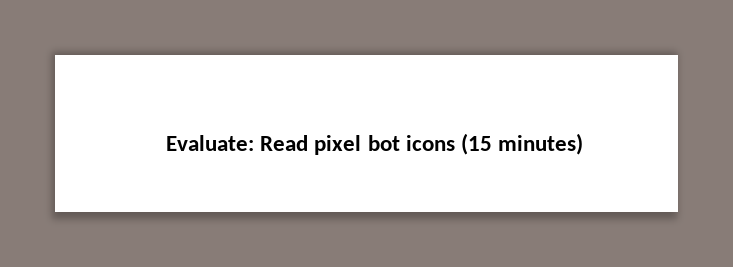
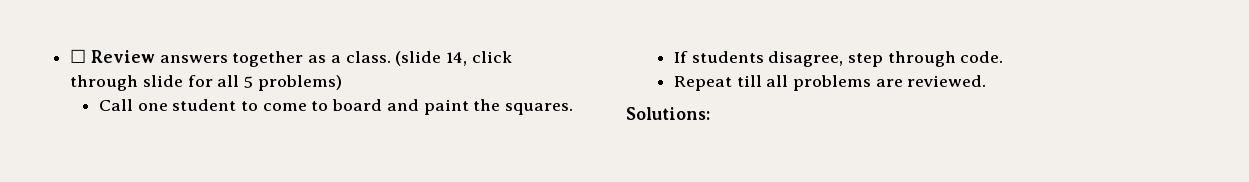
- Evaluate: Read pixel bot icons (15 minutes)
+ ☐ Review answers together as a class. (slide 14, click through slide for all 5 problems)
+ Call one student to come to board and paint the squares.
+ If students disagree, step through code.
+ Repeat till all problems are reviewed.
+ Solutions:

